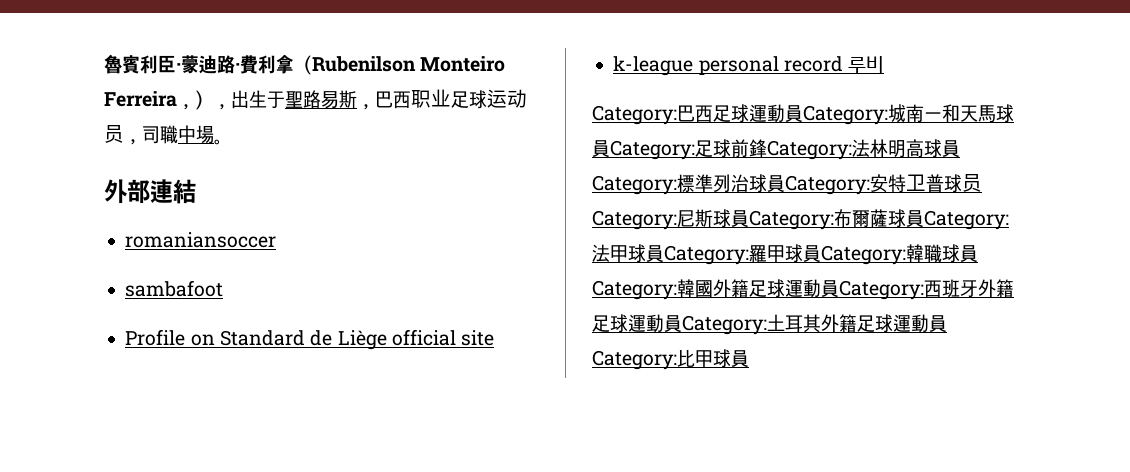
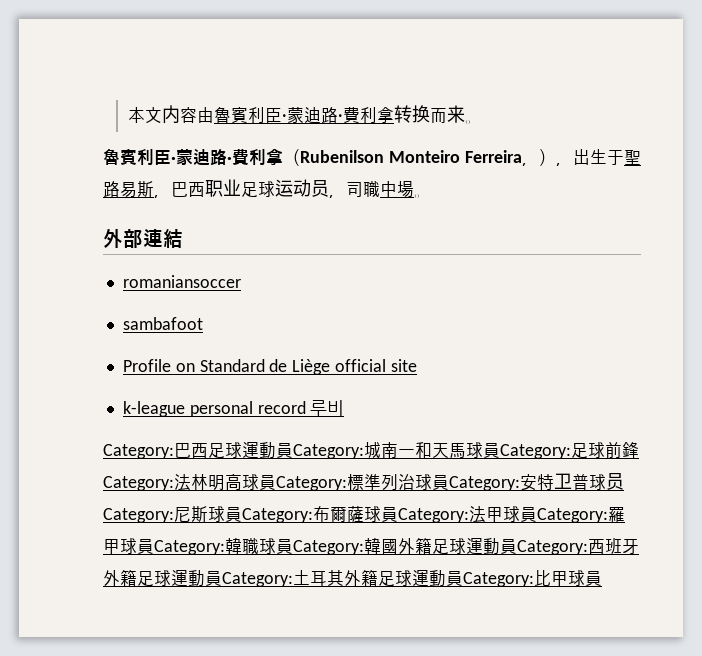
+ 本文内容由魯賓利臣·蒙迪路·費利拿转换而来。

